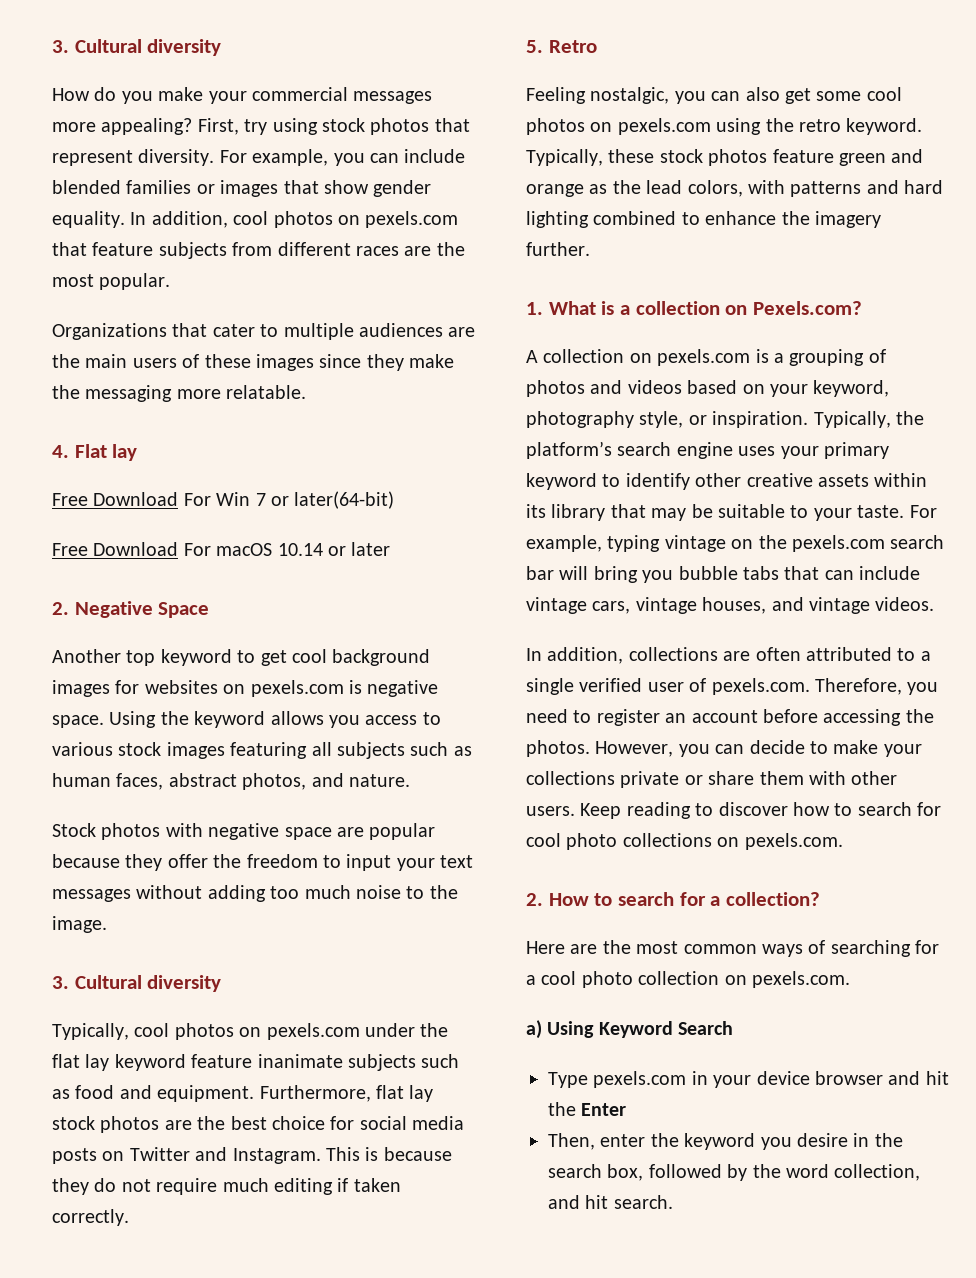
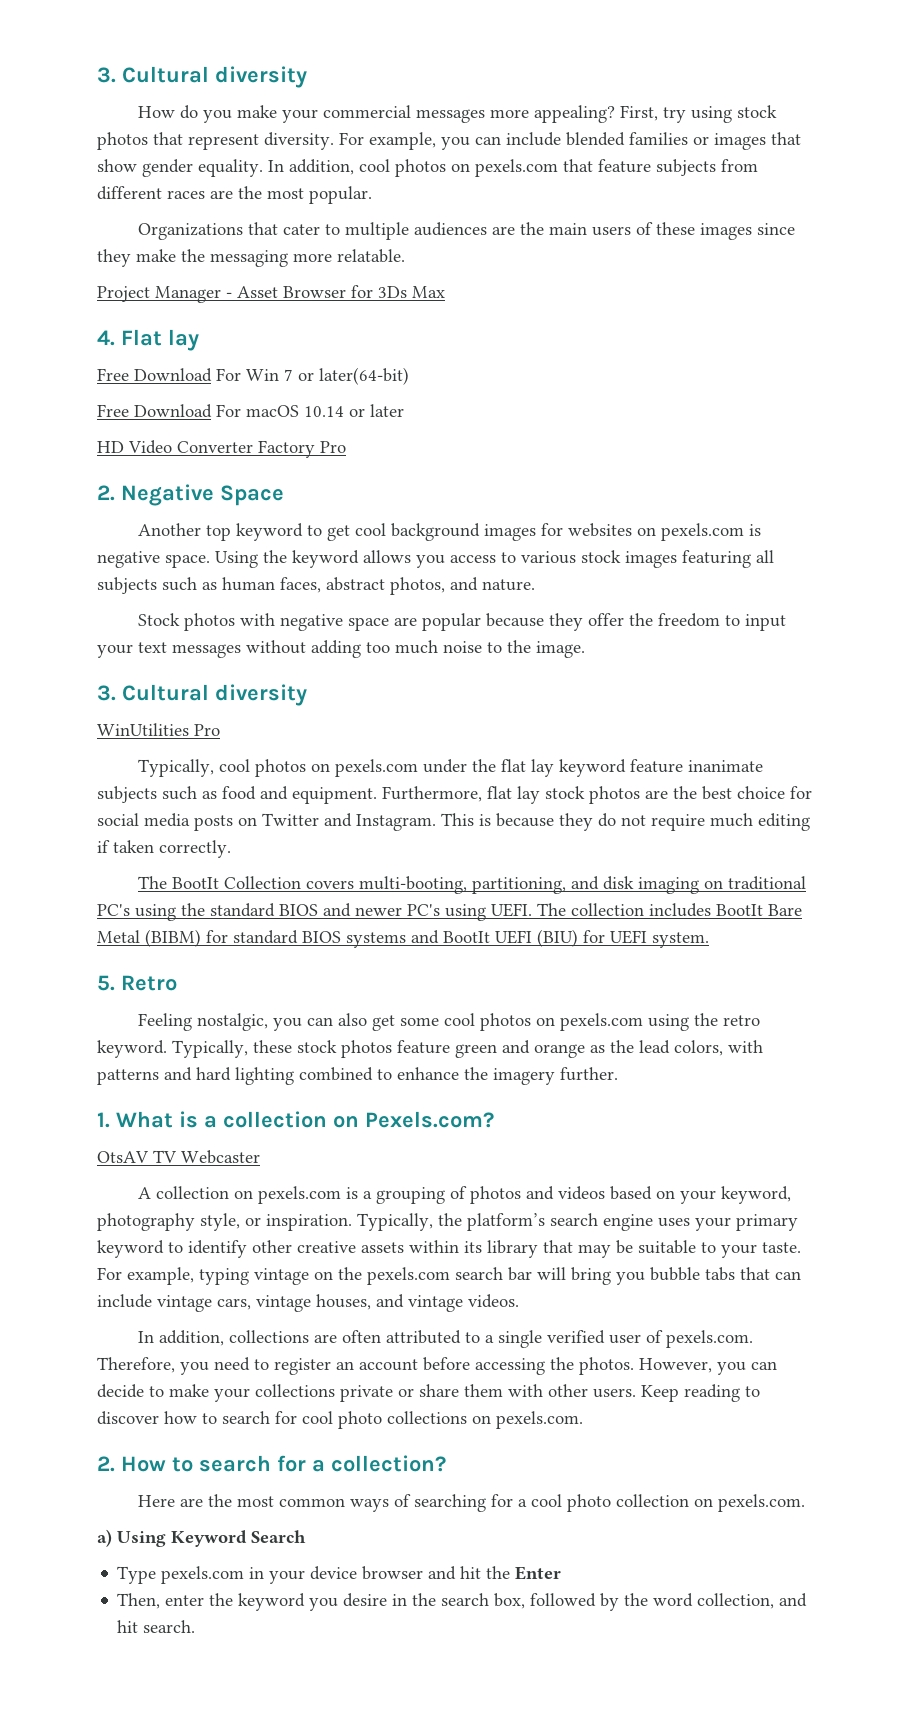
+ Project Manager - Asset Browser for 3Ds Max
+ HD Video Converter Factory Pro
+ WinUtilities Pro
+ The BootIt Collection covers multi-booting, partitioning, and disk imaging on traditional PC's using the standard BIOS and newer PC's using UEFI. The collection includes BootIt Bare Metal (BIBM) for standard BIOS systems and BootIt UEFI (BIU) for UEFI system.
+ OtsAV TV Webcaster

